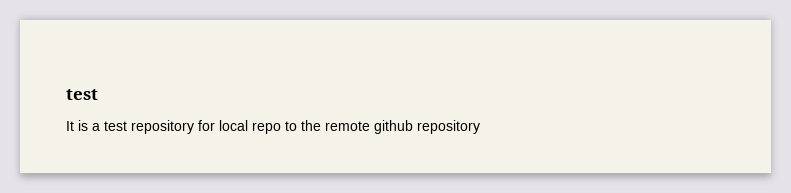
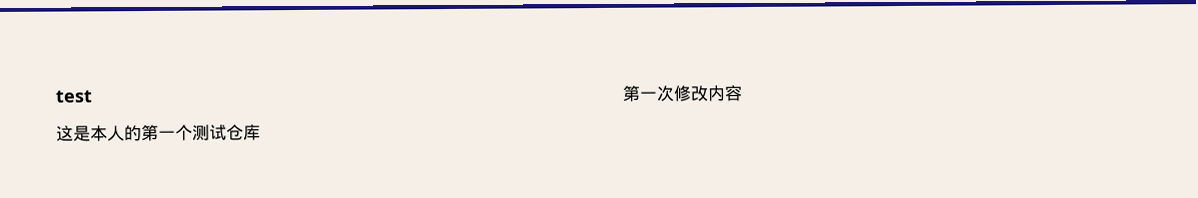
- It is a test repository for local repo to the remote github repository
+ 这是本人的第一个测试仓库
+ 第一次修改内容

